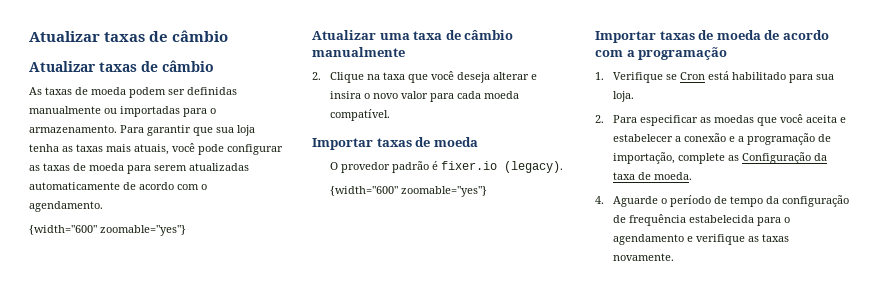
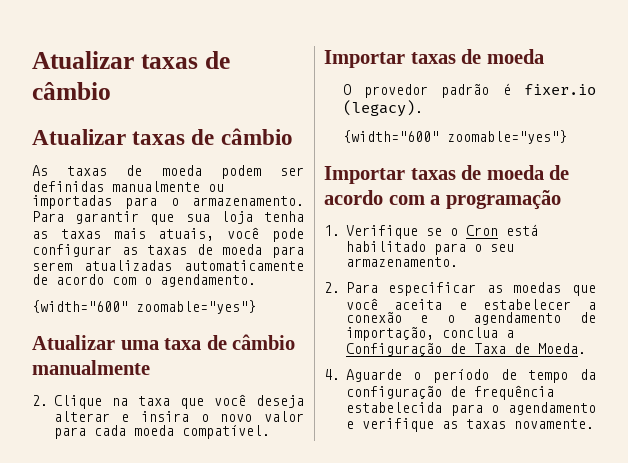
- 1. Verifique se Cron está habilitado para sua loja.
+ 1. Verifique se o Cron está habilitado para o seu armazenamento.
- 2. Para especificar as moedas que você aceita e estabelecer a conexão e a programação de importação, complete as Configuração da taxa de moeda.
+ 2. Para especificar as moedas que você aceita e estabelecer a conexão e o agendamento de importação, conclua a Configuração de Taxa de Moeda.

